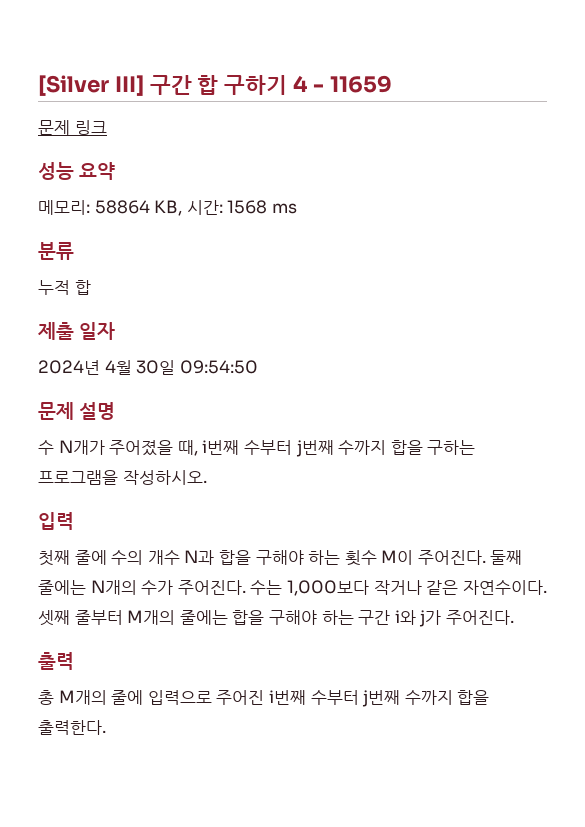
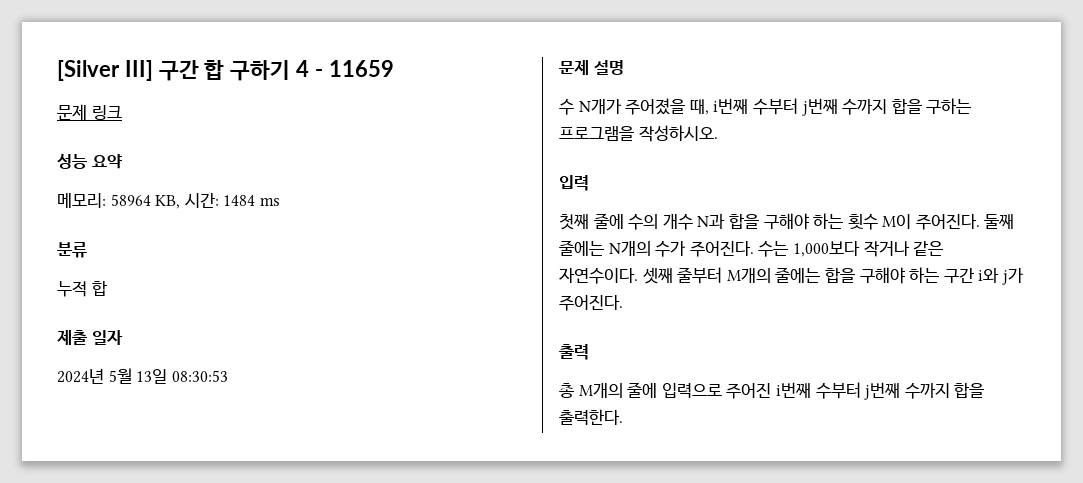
- 메모리: 58864 KB, 시간: 1568 ms
+ 메모리: 58964 KB, 시간: 1484 ms
- 2024년 4월 30일 09:54:50
+ 2024년 5월 13일 08:30:53

